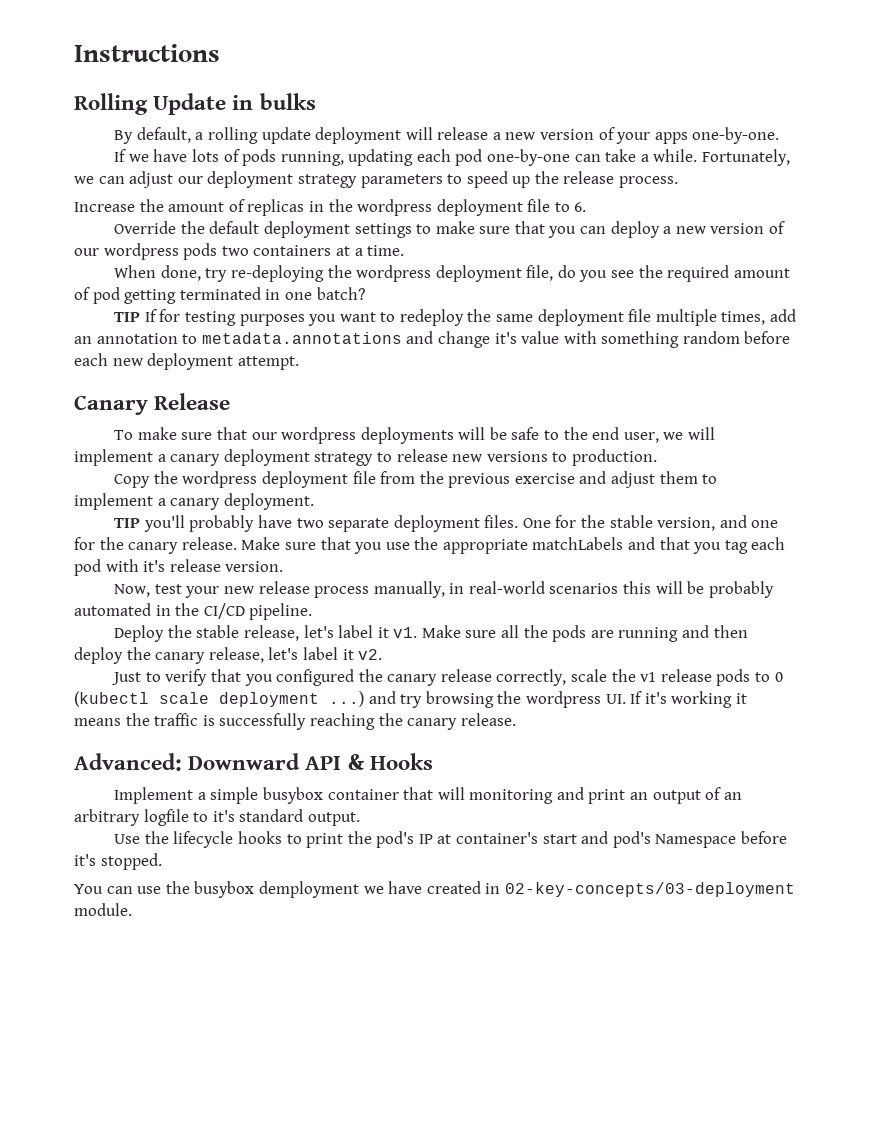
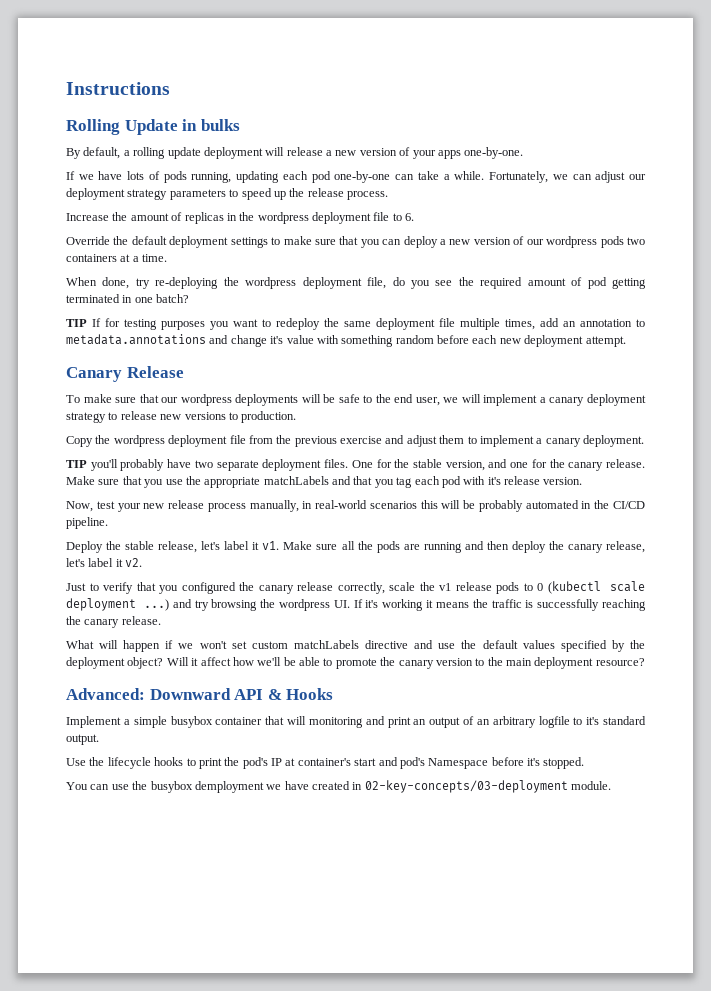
+ What will happen if we won't set custom matchLabels directive and use the default values specified by the deployment object? Will it affect how we'll be able to promote the canary version to the main deployment resource?

